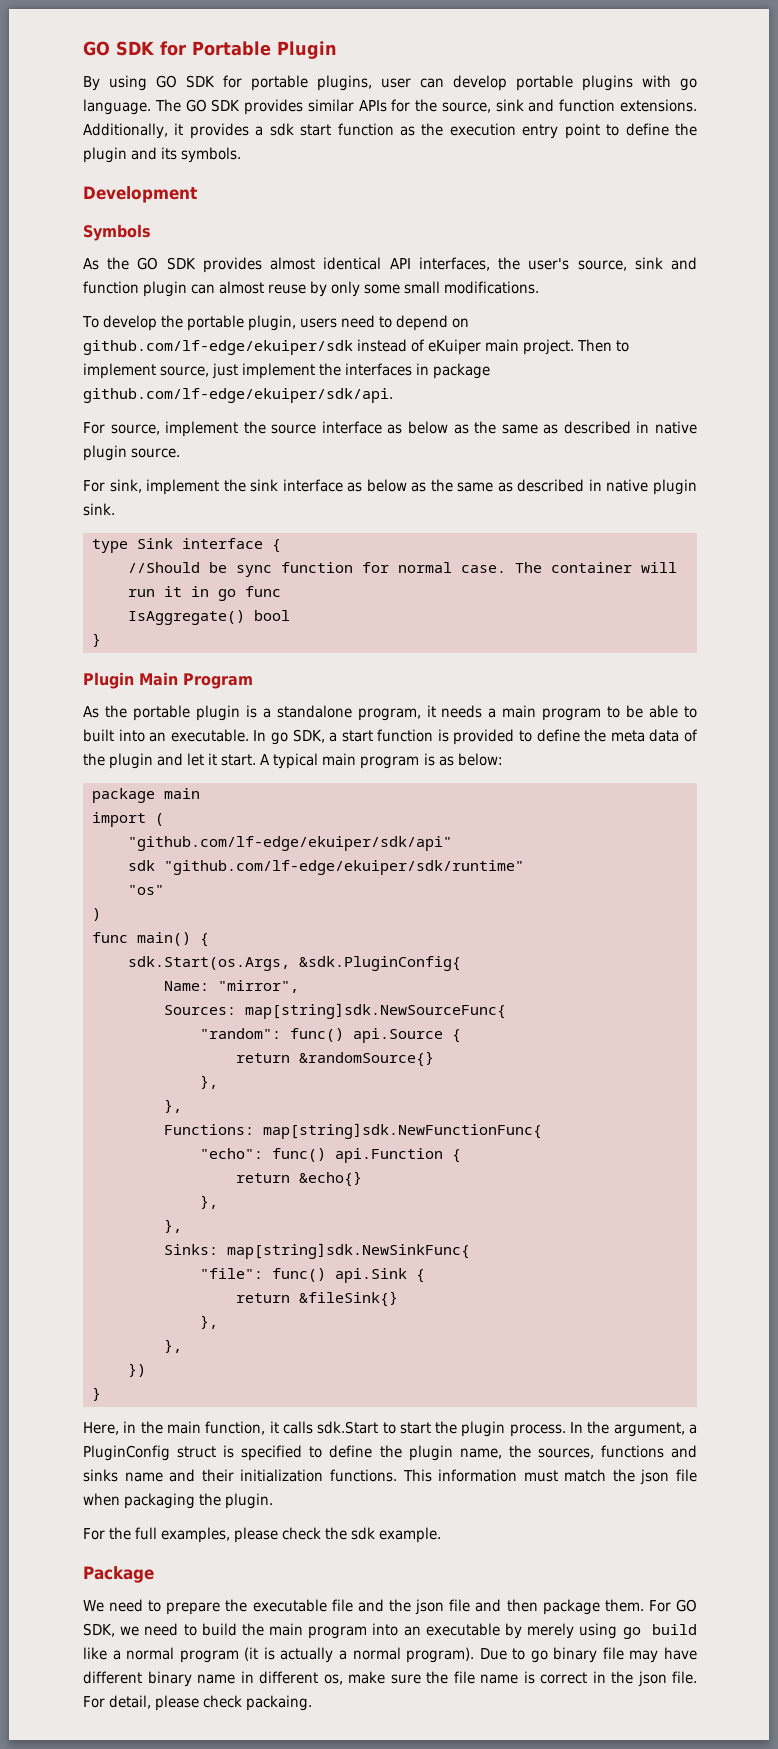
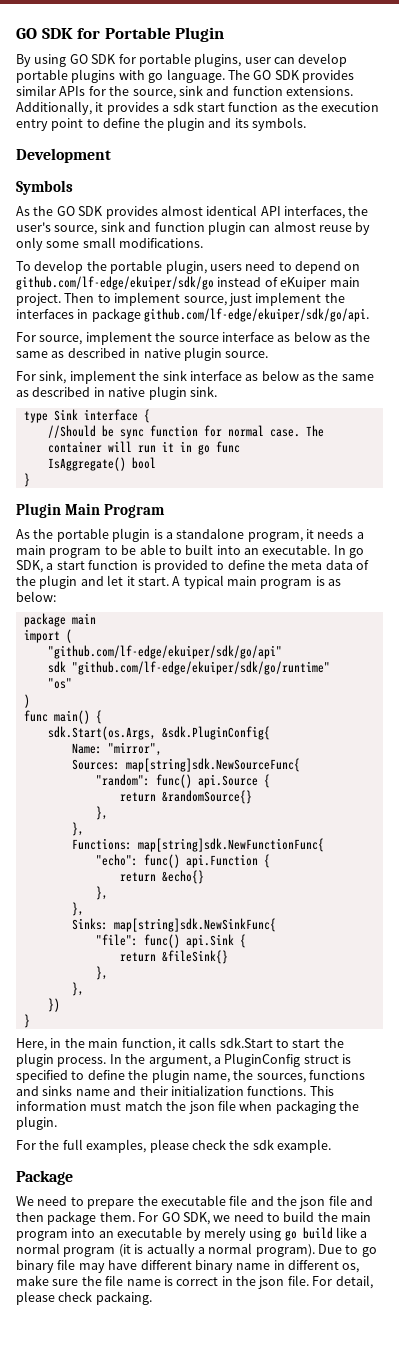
- To develop the portable plugin, users need to depend on github.com/lf-edge/ekuiper/sdk instead of eKuiper main project.
+ To develop the portable plugin, users need to depend on github.com/lf-edge/ekuiper/sdk/go instead of eKuiper main project.
- Then to implement source, just implement the interfaces in package github.com/lf-edge/ekuiper/sdk/api.
+ Then to implement source, just implement the interfaces in package github.com/lf-edge/ekuiper/sdk/go/api.
- "github.com/lf-edge/ekuiper/sdk/api"
- sdk "github.com/lf-edge/ekuiper/sdk/runtime"
+ "github.com/lf-edge/ekuiper/sdk/go/api"
+ sdk "github.com/lf-edge/ekuiper/sdk/go/runtime"

